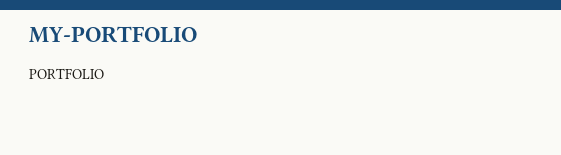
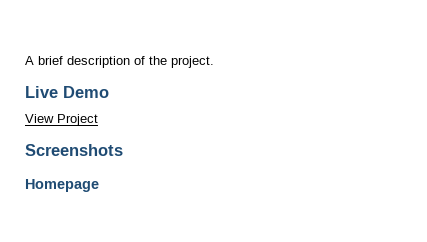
- MY-PORTFOLIO
- PORTFOLIO
+ A brief description of the project.
+ Live Demo
+ View Project
+ Screenshots
+ Homepage

